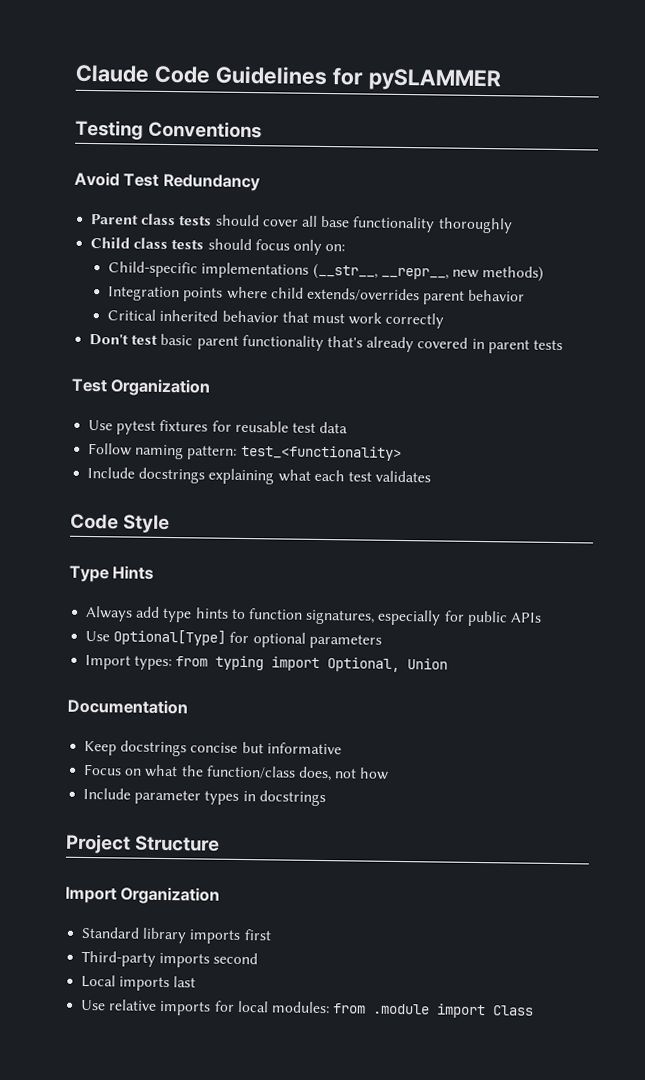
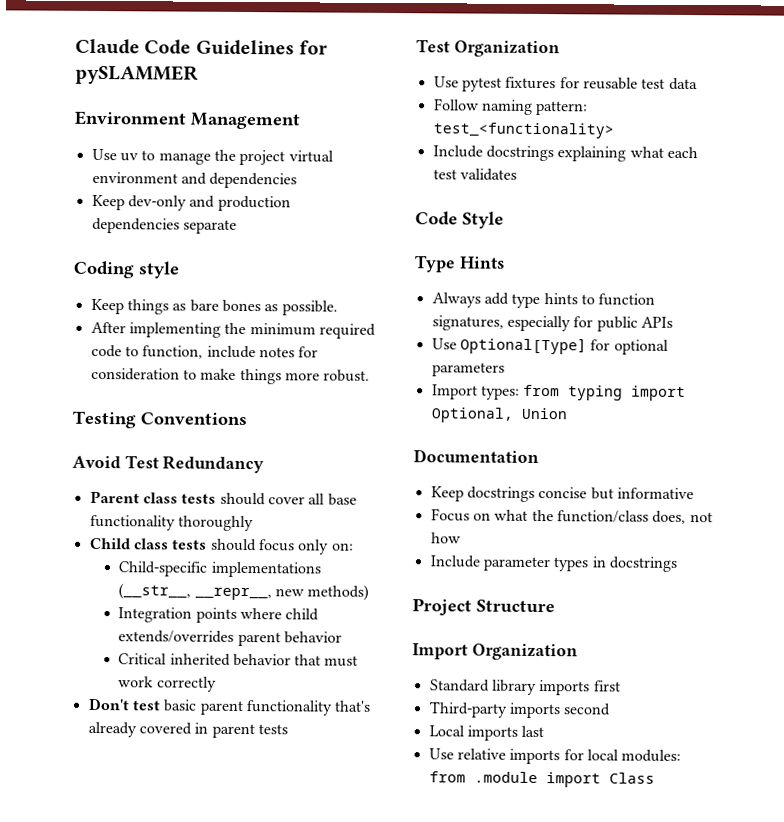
+ Environment Management
+ Use uv to manage the project virtual environment and dependencies
+ Keep dev-only and production dependencies separate
+ Coding style
+ Keep things as bare bones as possible.
+ After implementing the minimum required code to function, include notes for consideration to make things more robust.

